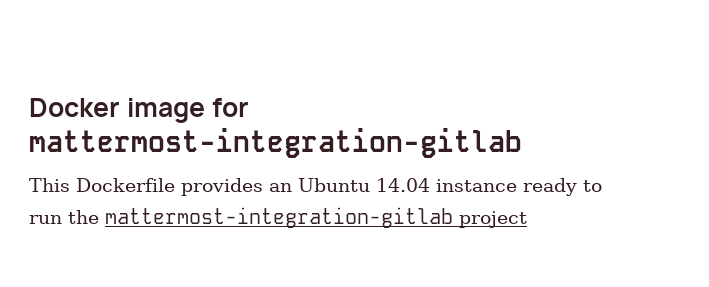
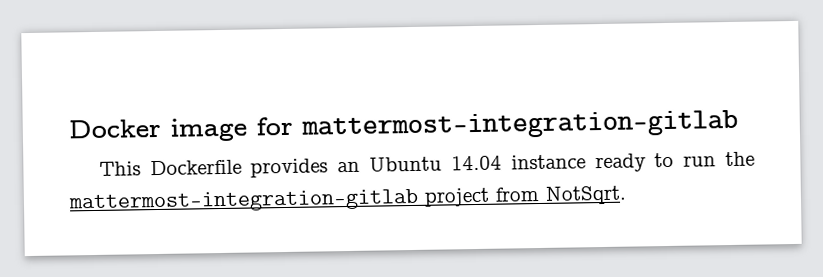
- This Dockerfile provides an Ubuntu 14.04 instance ready to run the mattermost-integration-gitlab project
+ This Dockerfile provides an Ubuntu 14.04 instance ready to run the mattermost-integration-gitlab project from NotSqrt.

